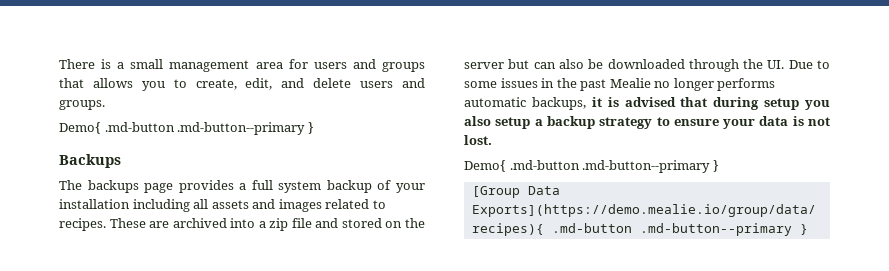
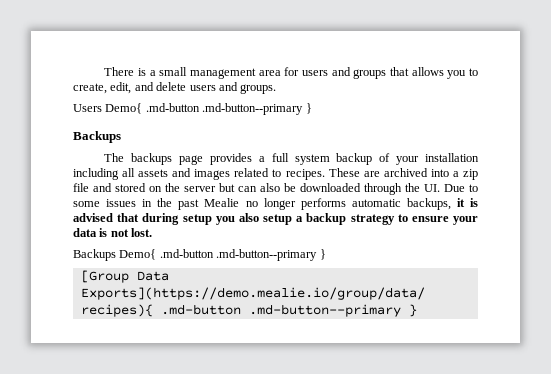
  There is a small management area for users and groups that allows you to create, edit, and delete users and groups.
- Demo{ .md-button .md-button--primary }
+ Users Demo{ .md-button .md-button--primary }
  These are archived into a zip file and stored on the server but can also be downloaded through the UI. Due to some issues in the past Mealie no longer performs automatic backups, it is advised that during setup you also setup a backup strategy to ensure your data is not lost.
- Demo{ .md-button .md-button--primary }
+ Backups Demo{ .md-button .md-button--primary }

